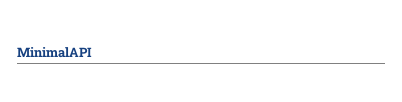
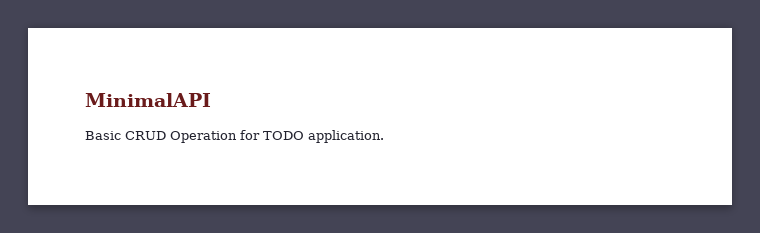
+ Basic CRUD Operation for TODO application.

